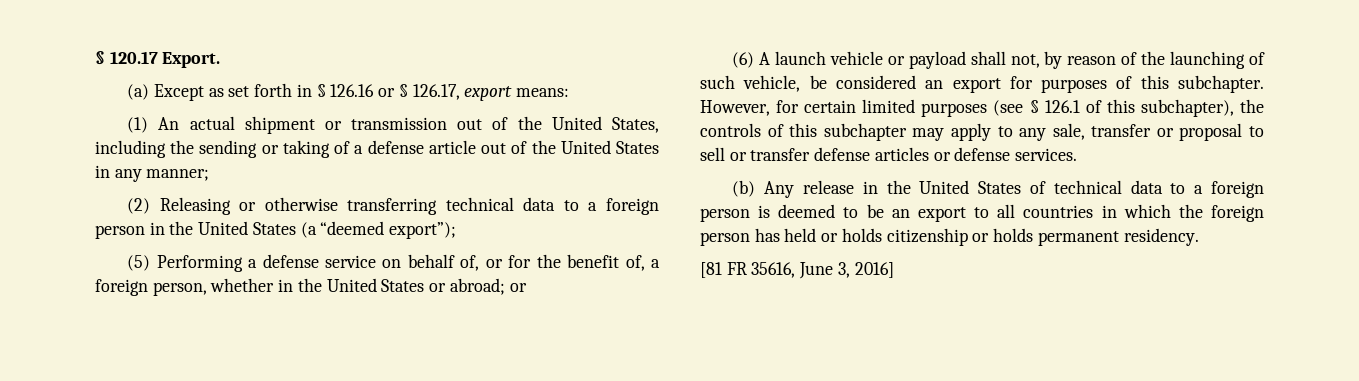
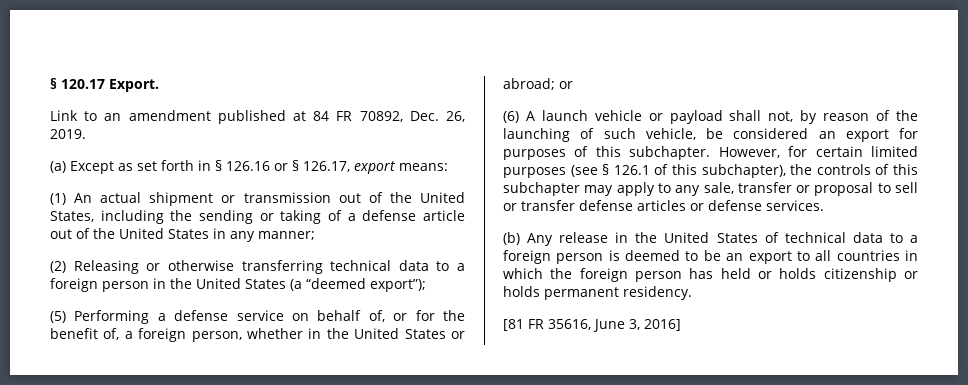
+ Link to an amendment published at 84 FR 70892, Dec. 26, 2019.

